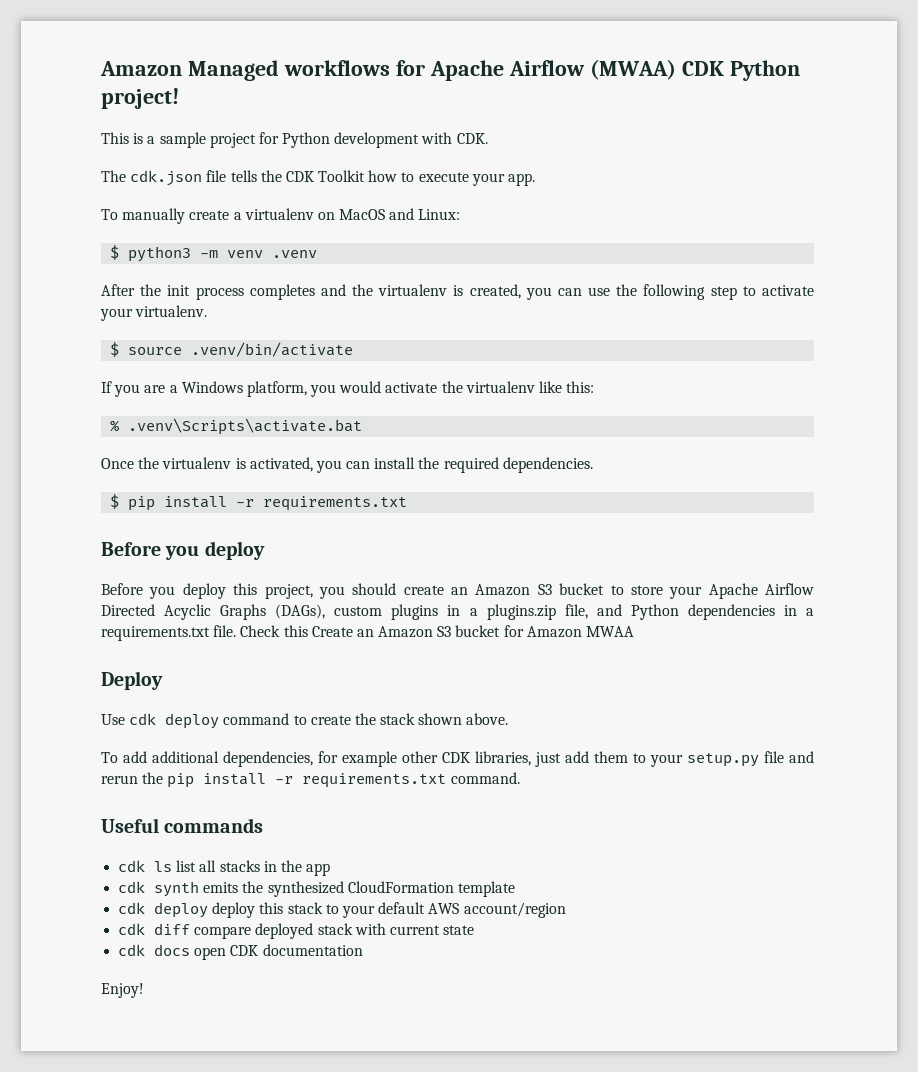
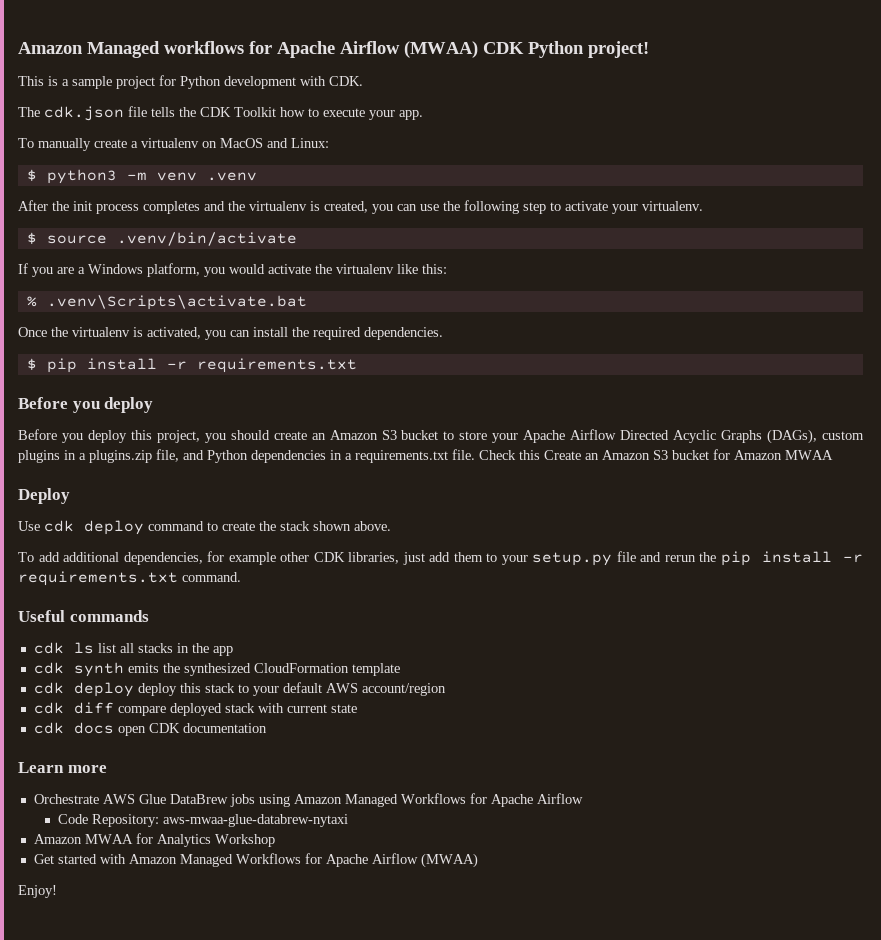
+ Learn more
+ Orchestrate AWS Glue DataBrew jobs using Amazon Managed Workflows for Apache Airflow
+ Code Repository: aws-mwaa-glue-databrew-nytaxi
+ Amazon MWAA for Analytics Workshop
+ Get started with Amazon Managed Workflows for Apache Airflow (MWAA)

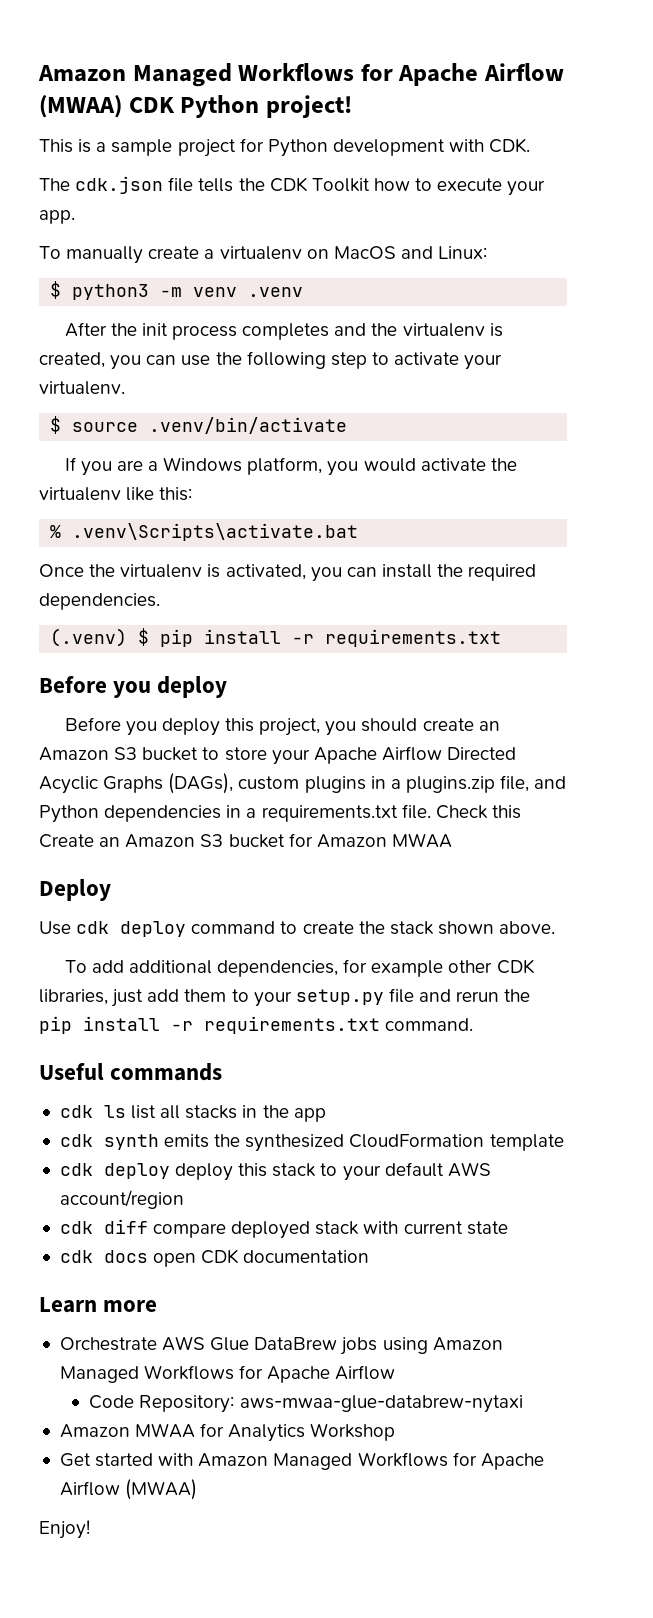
- Amazon Managed workflows for Apache Airflow (MWAA) CDK Python project!
+ Amazon Managed Workflows for Apache Airflow (MWAA) CDK Python project!
- $ pip install -r requirements.txt
+ (.venv) $ pip install -r requirements.txt

